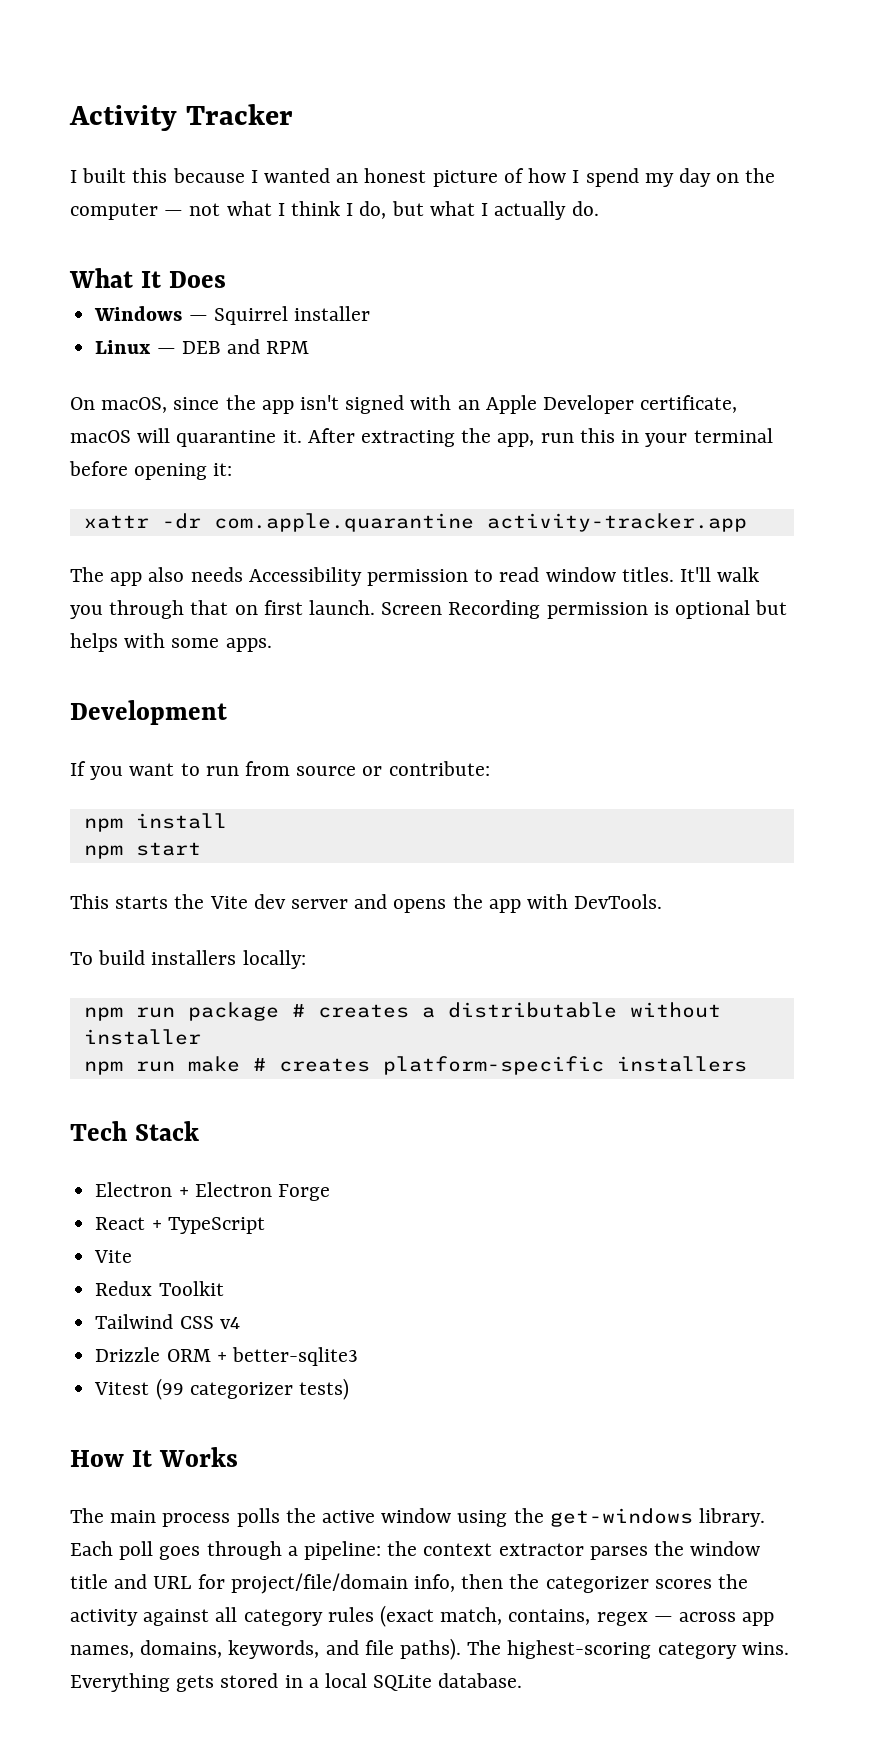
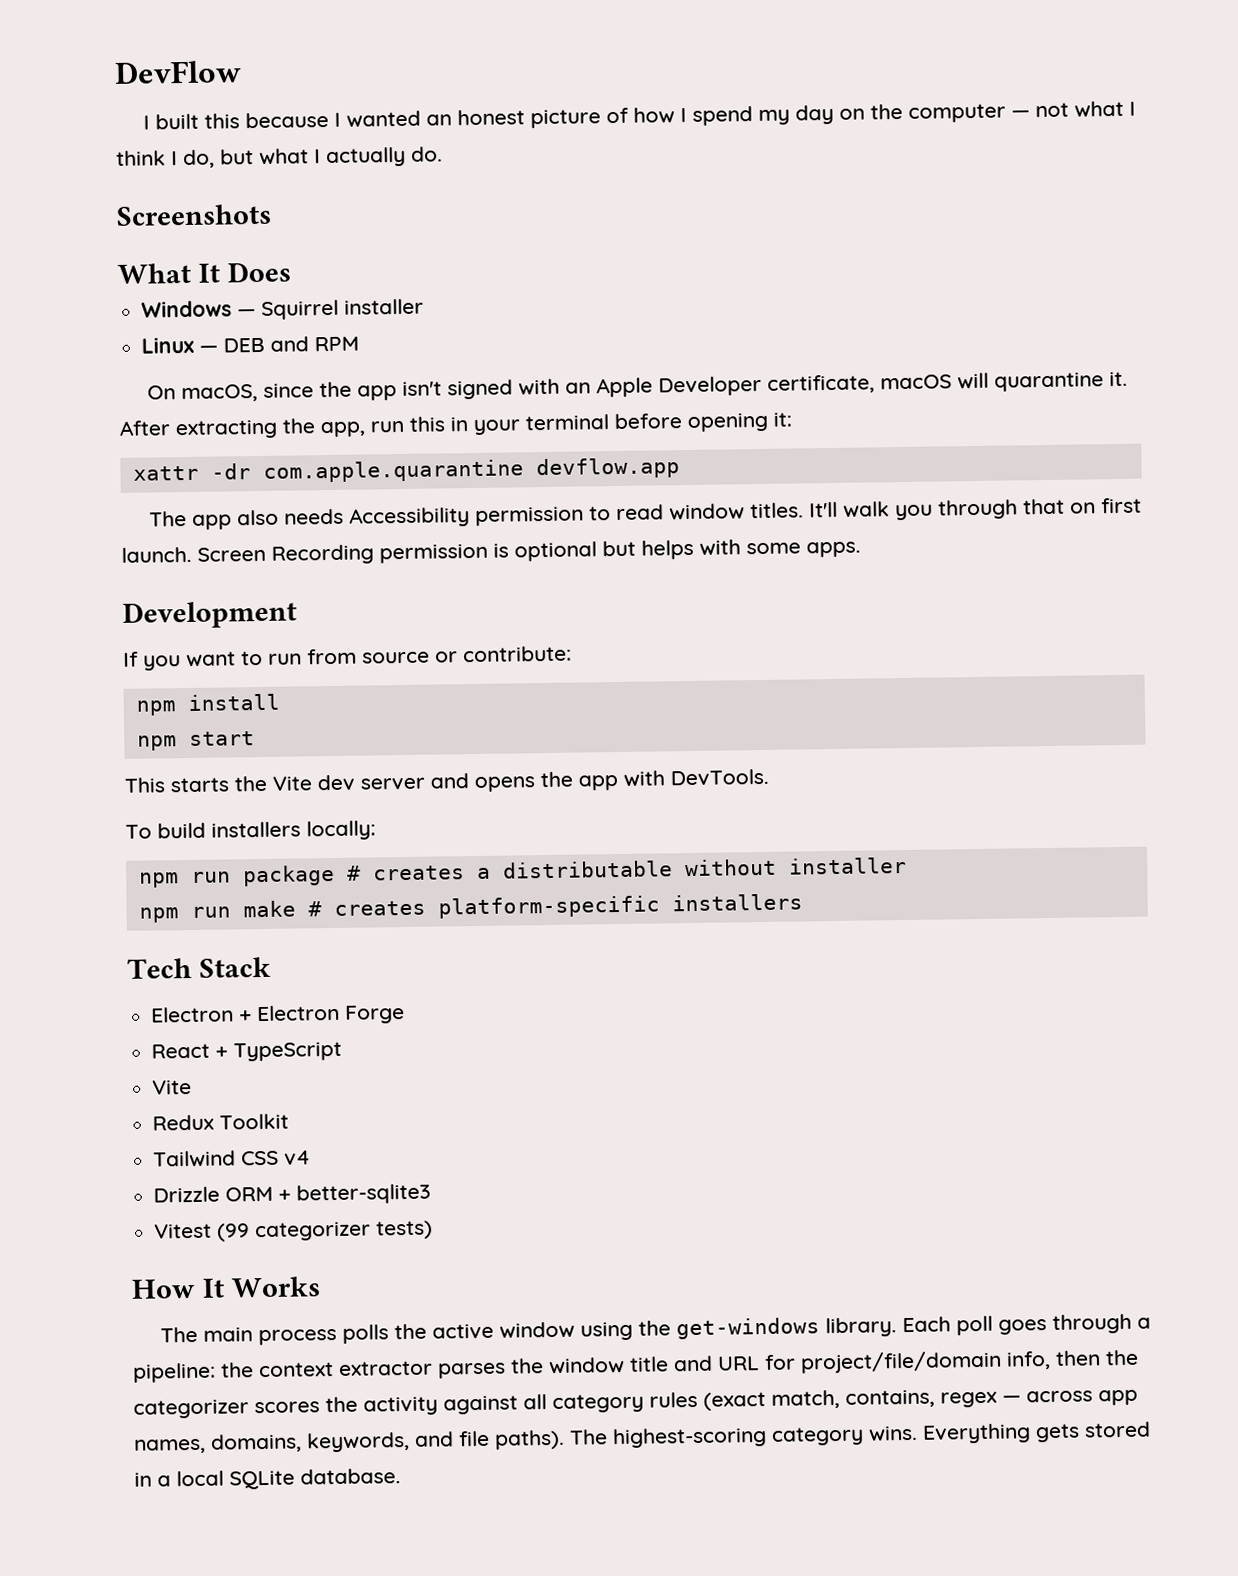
- Activity Tracker
+ DevFlow
+ Screenshots
- xattr -dr com.apple.quarantine activity-tracker.app
+ xattr -dr com.apple.quarantine devflow.app

